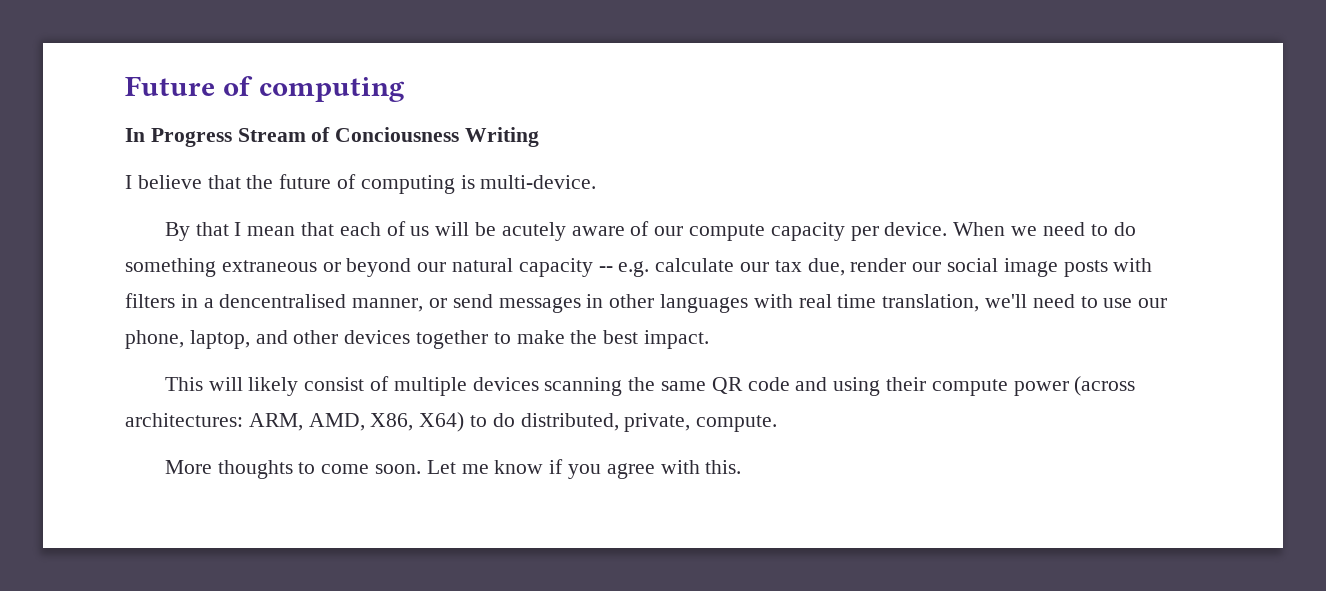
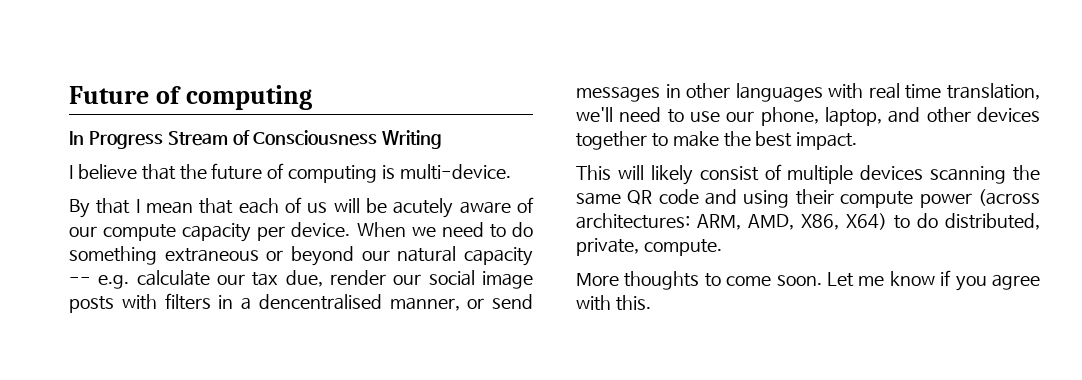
- In Progress Stream of Conciousness Writing
+ In Progress Stream of Consciousness Writing

